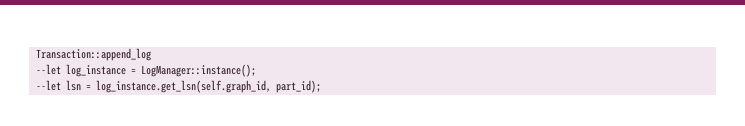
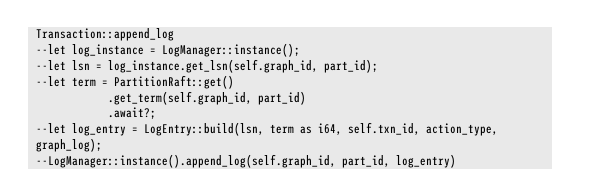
+ --let term = PartitionRaft::get()
+ .get_term(self.graph_id, part_id)
+ .await?;
+ --let log_entry = LogEntry::build(lsn, term as i64, self.txn_id, action_type, graph_log);
+ --LogManager::instance().append_log(self.graph_id, part_id, log_entry)

